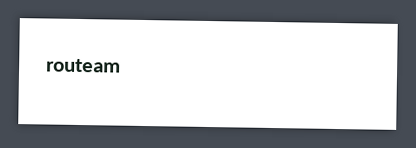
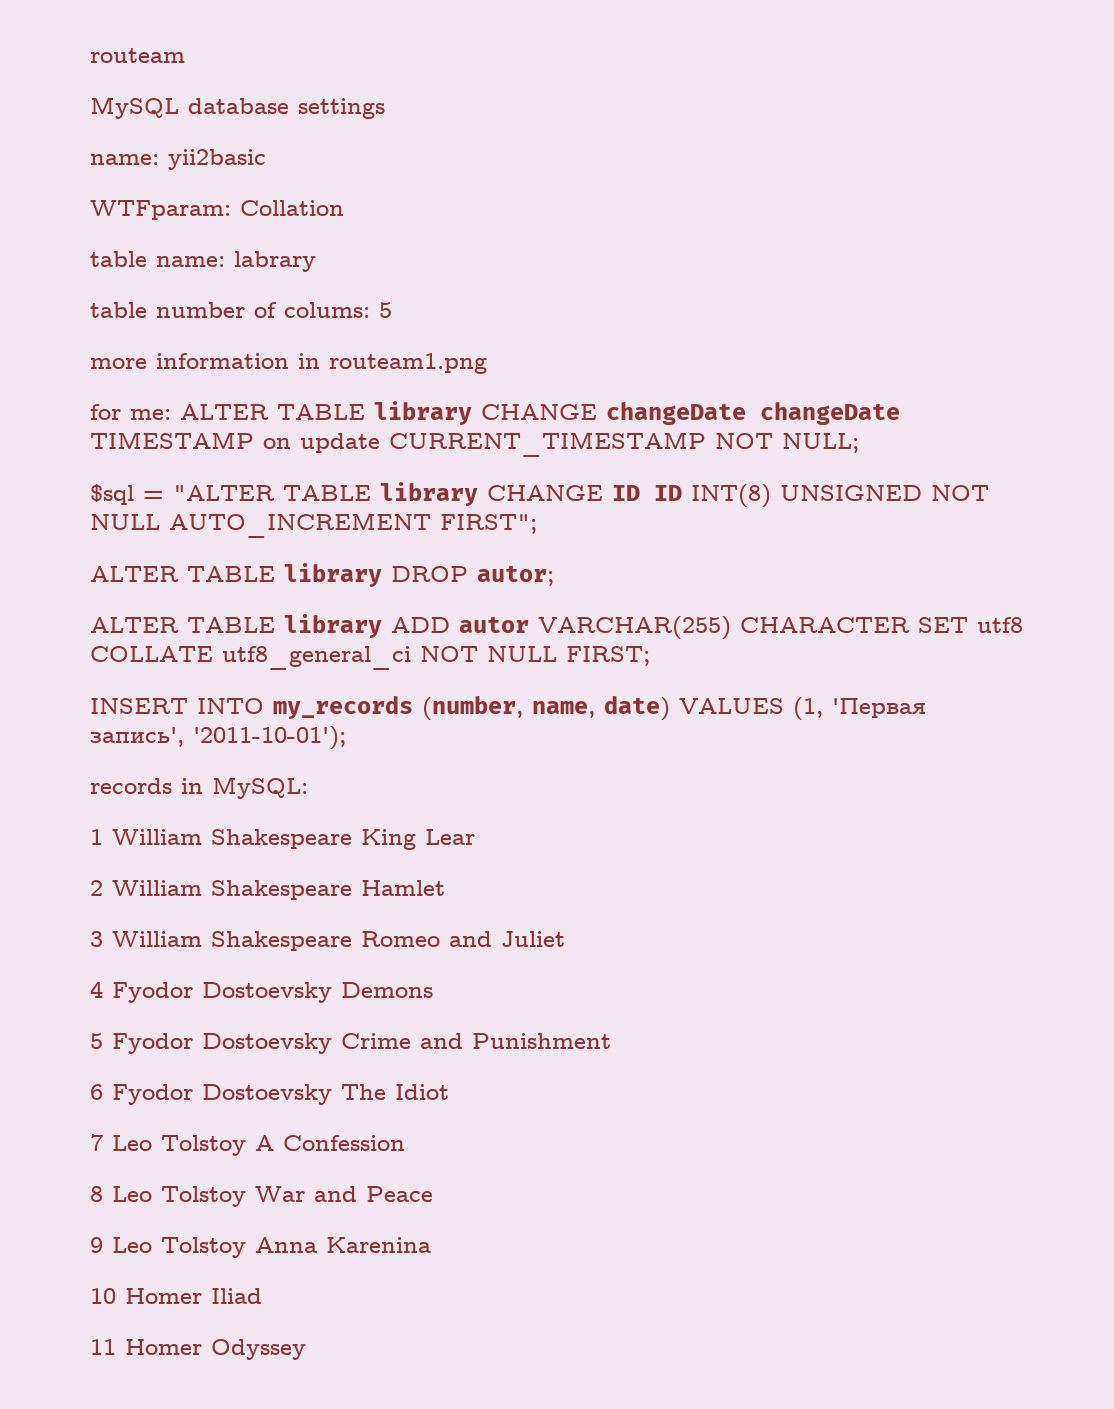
+ MySQL database settings
+ name: yii2basic
+ WTFparam: Collation
+ table name: labrary
+ table number of colums: 5
+ more information in routeam1.png
+ for me: ALTER TABLE library CHANGE changeDate changeDate TIMESTAMP on update CURRENT_TIMESTAMP NOT NULL;
+ $sql = "ALTER TABLE library CHANGE ID ID INT(8) UNSIGNED NOT NULL AUTO_INCREMENT FIRST";
+ ALTER TABLE library DROP autor;
+ ALTER TABLE library ADD autor VARCHAR(255) CHARACTER SET utf8 COLLATE utf8_general_ci NOT NULL FIRST;
+ INSERT INTO my_records (number, name, date) VALUES (1, 'Первая запись', '2011-10-01');
+ records in MySQL:
+ 1 William Shakespeare King Lear
+ 2 William Shakespeare Hamlet
+ 3 William Shakespeare Romeo and Juliet
+ 4 Fyodor Dostoevsky Demons
+ 5 Fyodor Dostoevsky Crime and Punishment
+ 6 Fyodor Dostoevsky The Idiot
+ 7 Leo Tolstoy A Confession
+ 8 Leo Tolstoy War and Peace
+ 9 Leo Tolstoy Anna Karenina
+ 10 Homer Iliad
+ 11 Homer Odyssey

